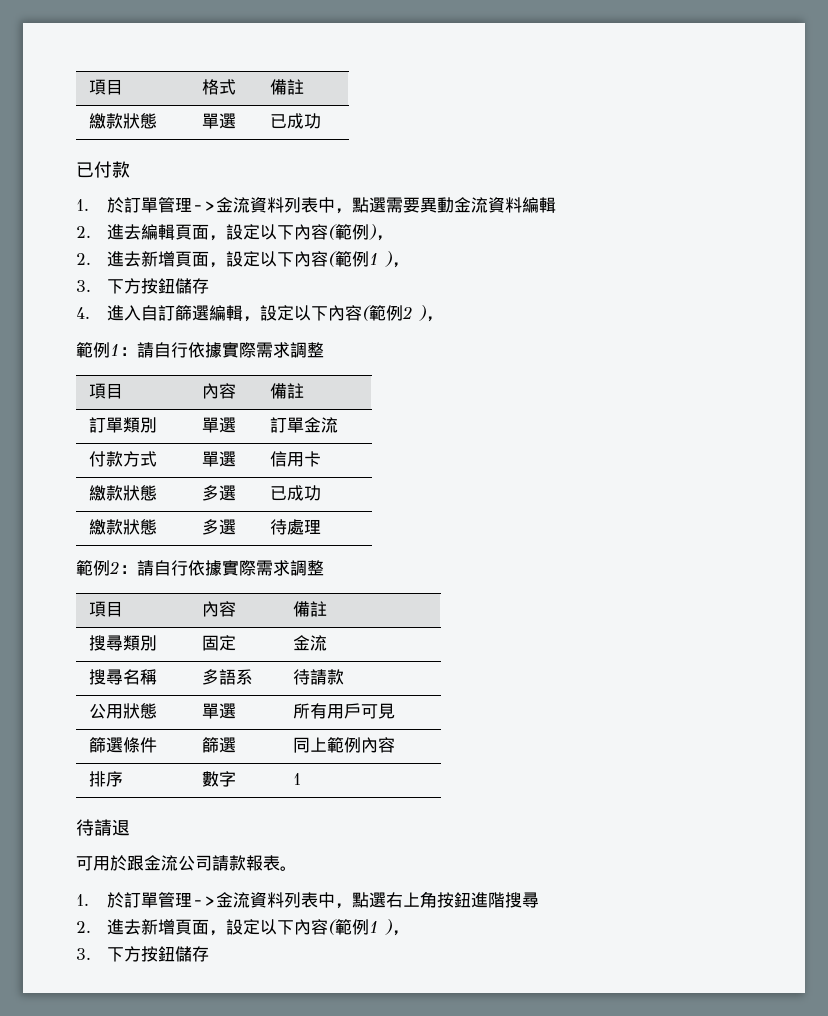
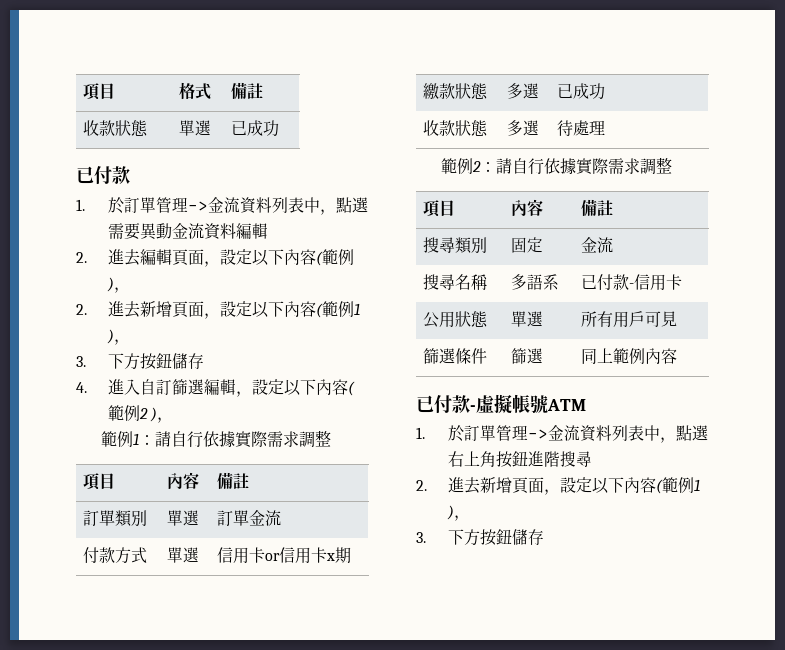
- 繳款狀態 | 單選 | 已成功
+ 收款狀態 | 單選 | 已成功
- 付款方式 | 單選 | 信用卡
+ 付款方式 | 單選 | 信用卡or信用卡x期
- 繳款狀態 | 多選 | 待處理
+ 收款狀態 | 多選 | 待處理
- 搜尋名稱 | 多語系 | 待請款
+ 搜尋名稱 | 多語系 | 已付款-信用卡
- 排序 | 數字 | 1
- 待請退
- 可用於跟金流公司請款報表。
+ 已付款-虛擬帳號ATM

